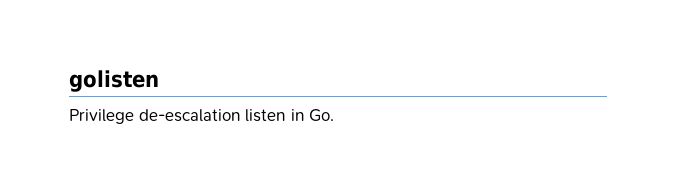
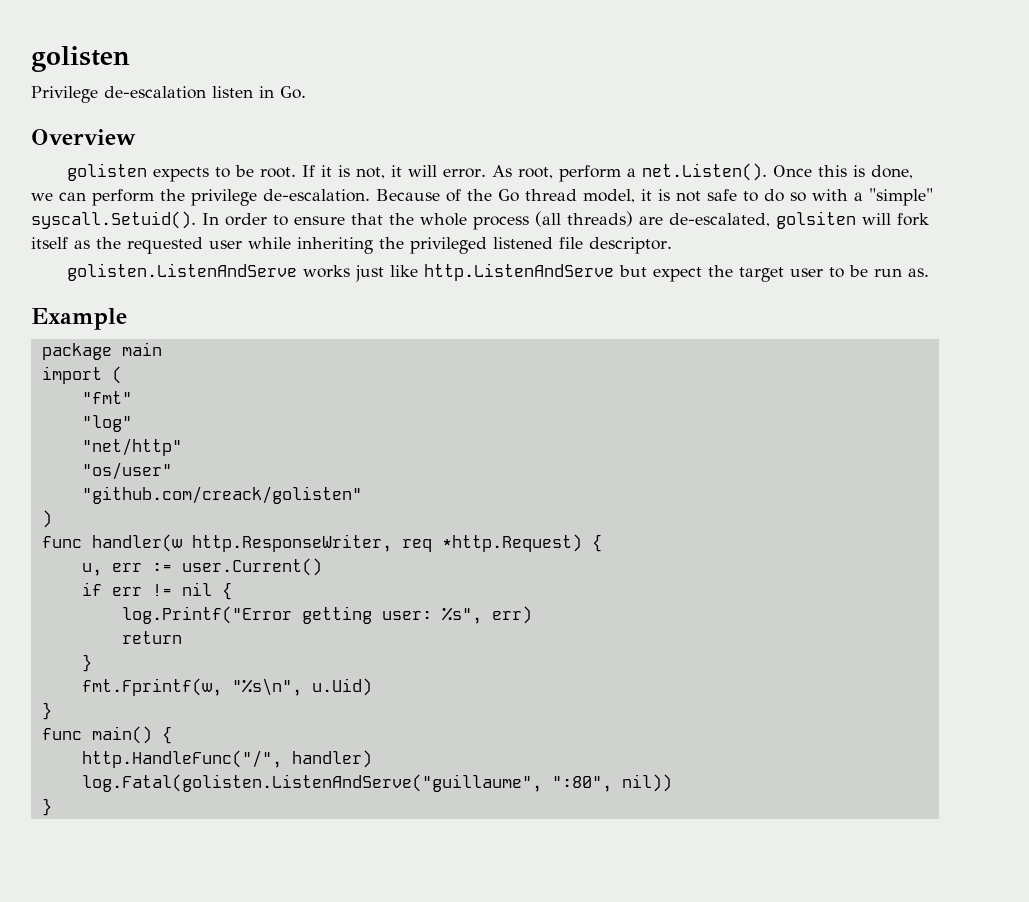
+ Overview
+ golisten expects to be root. If it is not, it will error. As root, perform a net.Listen(). Once this is done, we can perform the privilege de-escalation. Because of the Go thread model, it is not safe to do so with a "simple" syscall.Setuid(). In order to ensure that the whole process (all threads) are de-escalated, golsiten will fork itself as the requested user while inheriting the privileged listened file descriptor.
+ golisten.ListenAndServe works just like http.ListenAndServe but expect the target user to be run as.
+ Example
+ package main
+ import (
+ "fmt"
+ "log"
+ "net/http"
+ "os/user"
+ "github.com/creack/golisten"
+ )
+ func handler(w http.ResponseWriter, req *http.Request) {
+ u, err := user.Current()
+ if err != nil {
+ log.Printf("Error getting user: %s", err)
+ return
+ }
+ fmt.Fprintf(w, "%s\n", u.Uid)
+ }
+ func main() {
+ http.HandleFunc("/", handler)
+ log.Fatal(golisten.ListenAndServe("guillaume", ":80", nil))
+ }

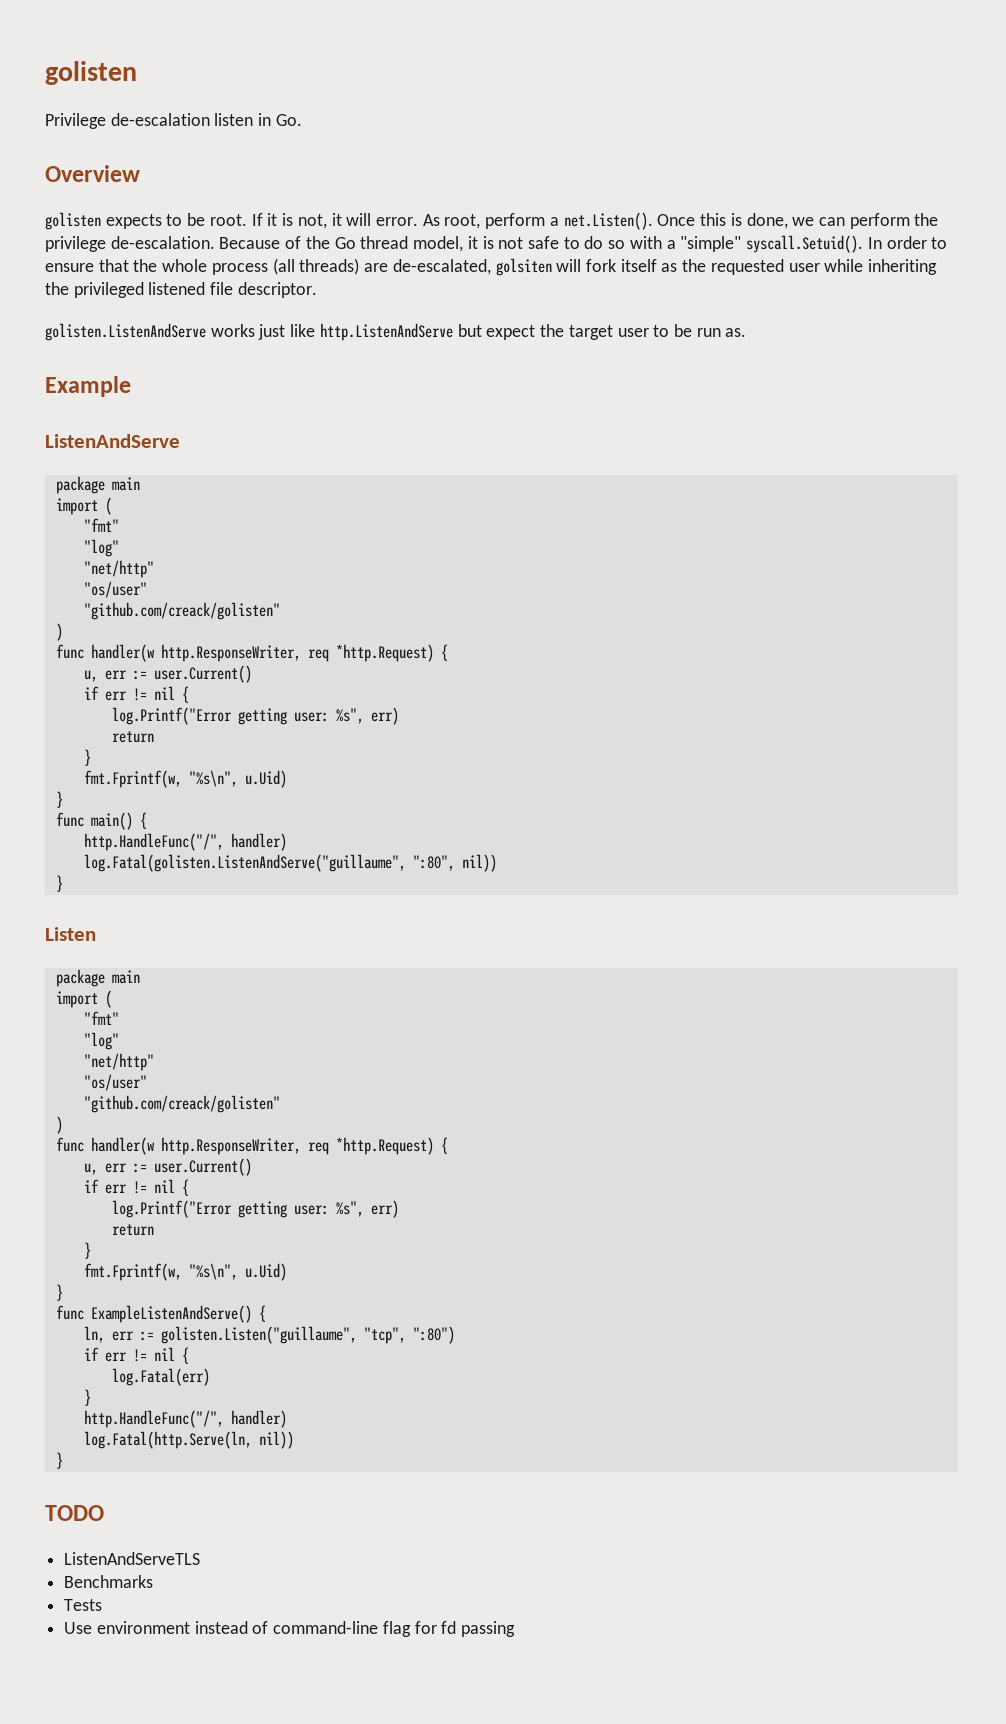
+ ListenAndServe
+ Listen
+ package main
+ import (
+ "fmt"
+ "log"
+ "net/http"
+ "os/user"
+ "github.com/creack/golisten"
+ )
+ func handler(w http.ResponseWriter, req *http.Request) {
+ u, err := user.Current()
+ if err != nil {
+ log.Printf("Error getting user: %s", err)
+ return
+ }
+ fmt.Fprintf(w, "%s\n", u.Uid)
+ }
+ func ExampleListenAndServe() {
+ ln, err := golisten.Listen("guillaume", "tcp", ":80")
+ if err != nil {
+ log.Fatal(err)
+ }
+ http.HandleFunc("/", handler)
+ log.Fatal(http.Serve(ln, nil))
+ }
+ TODO
+ ListenAndServeTLS
+ Benchmarks
+ Tests
+ Use environment instead of command-line flag for fd passing

